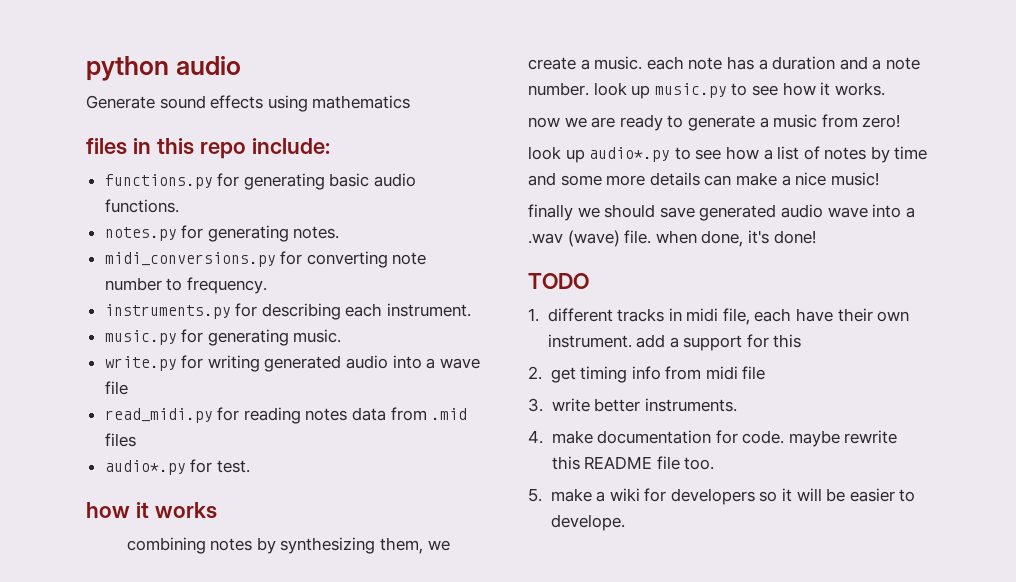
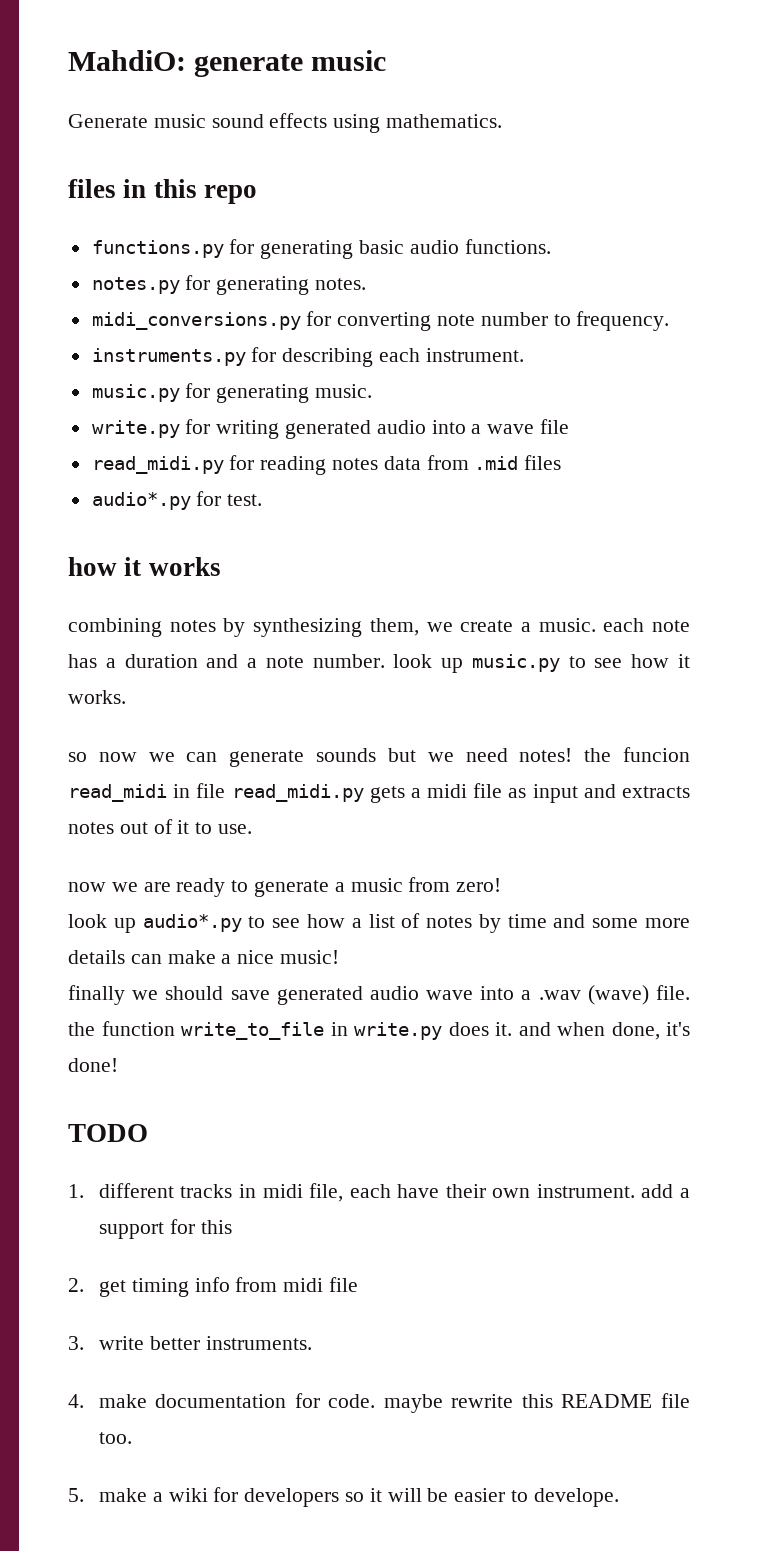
- python audio
+ MahdiO: generate music
- Generate sound effects using mathematics
+ Generate music sound effects using mathematics.
- files in this repo include:
+ files in this repo
+ so now we can generate sounds but we need notes! the funcion read_midi in file read_midi.py gets a midi file as input and extracts notes out of it to use.
- finally we should save generated audio wave into a .wav (wave) file. when done, it's done!
+ finally we should save generated audio wave into a .wav (wave) file. the function write_to_file in write.py does it. and when done, it's done!

